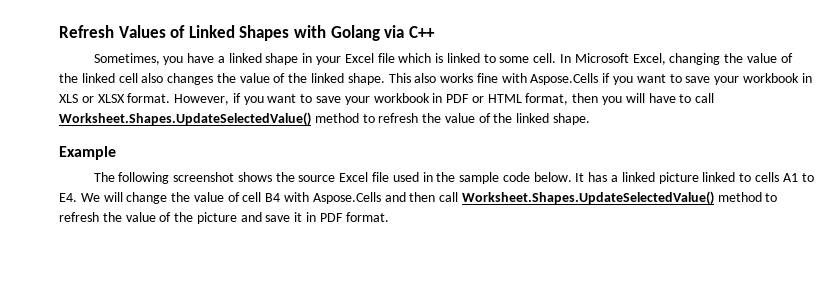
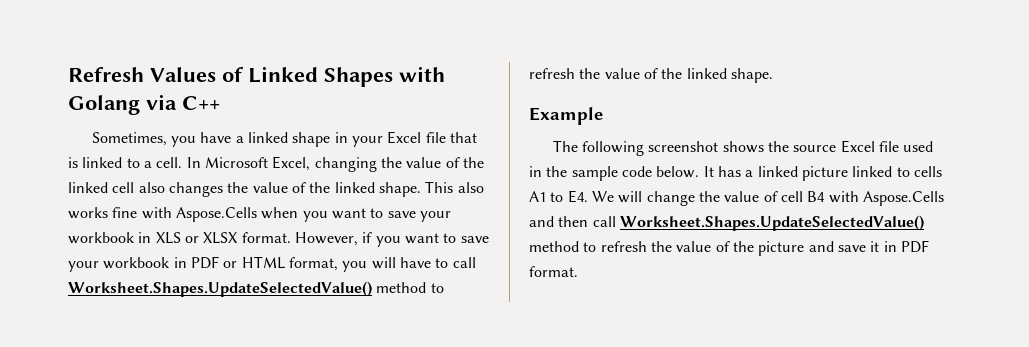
- Sometimes, you have a linked shape in your Excel file which is linked to some cell.
+ Sometimes, you have a linked shape in your Excel file that is linked to a cell.
- This also works fine with Aspose.Cells if you want to save your workbook in XLS or XLSX format.
+ This also works fine with Aspose.Cells when you want to save your workbook in XLS or XLSX format.
- However, if you want to save your workbook in PDF or HTML format, then you will have to call Worksheet.Shapes.UpdateSelectedValue() method to refresh the value of the linked shape.
+ However, if you want to save your workbook in PDF or HTML format, you will have to call Worksheet.Shapes.UpdateSelectedValue() method to refresh the value of the linked shape.

